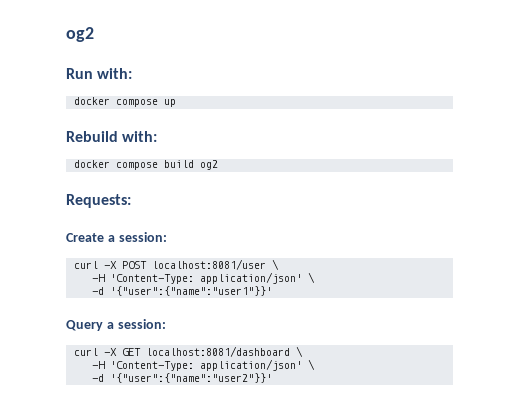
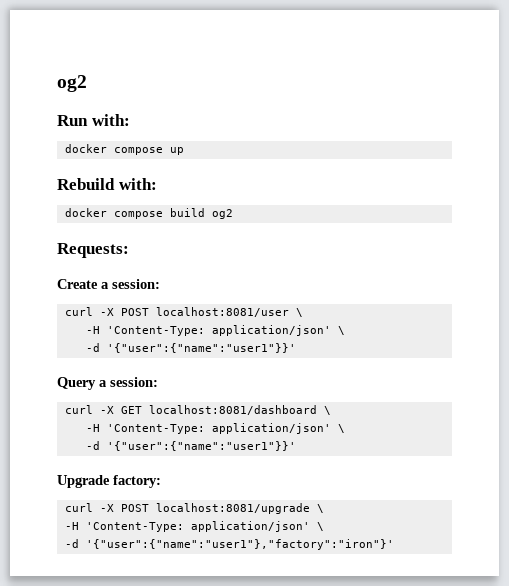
  curl -X GET localhost:8081/dashboard \
  -H 'Content-Type: application/json' \
- -d '{"user":{"name":"user2"}}'
+ -d '{"user":{"name":"user1"}}'
+ Upgrade factory:
+ curl -X POST localhost:8081/upgrade \
+ -H 'Content-Type: application/json' \
+ -d '{"user":{"name":"user1"},"factory":"iron"}'

